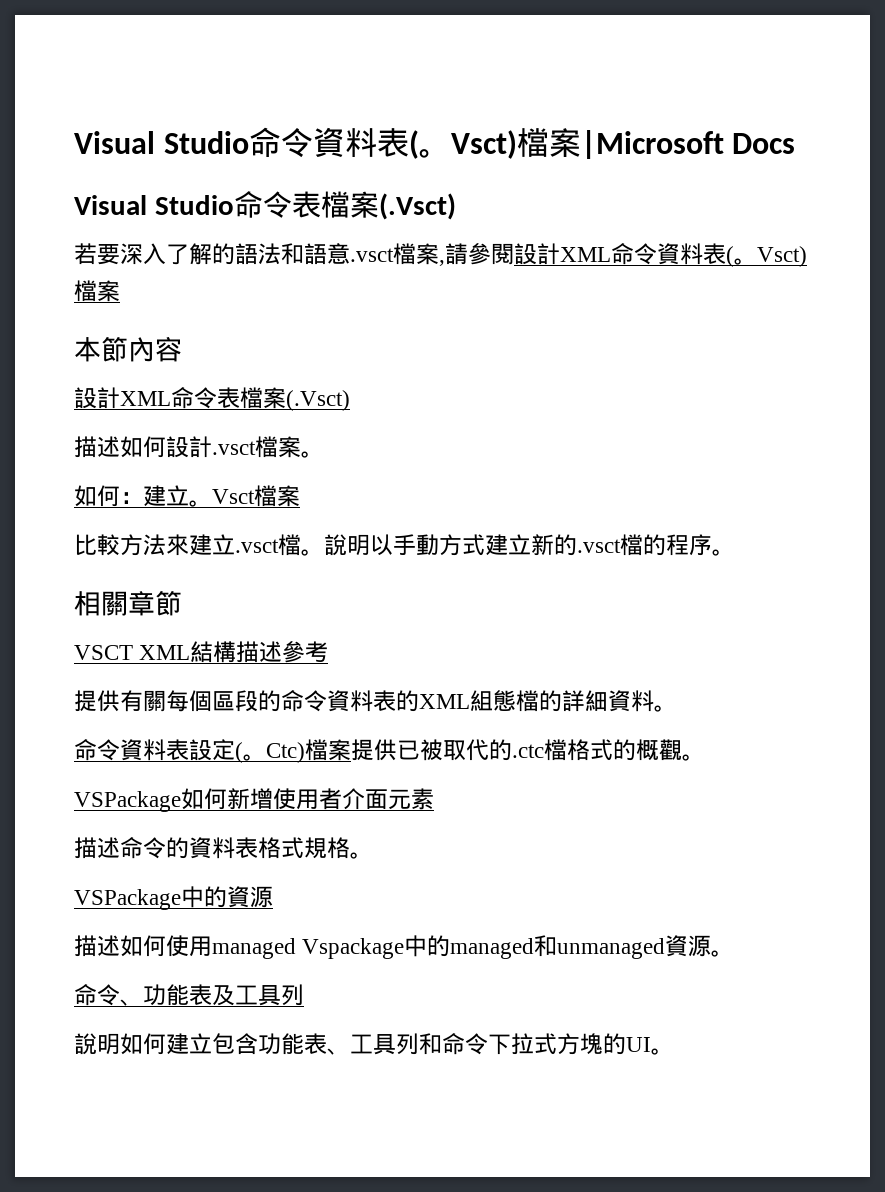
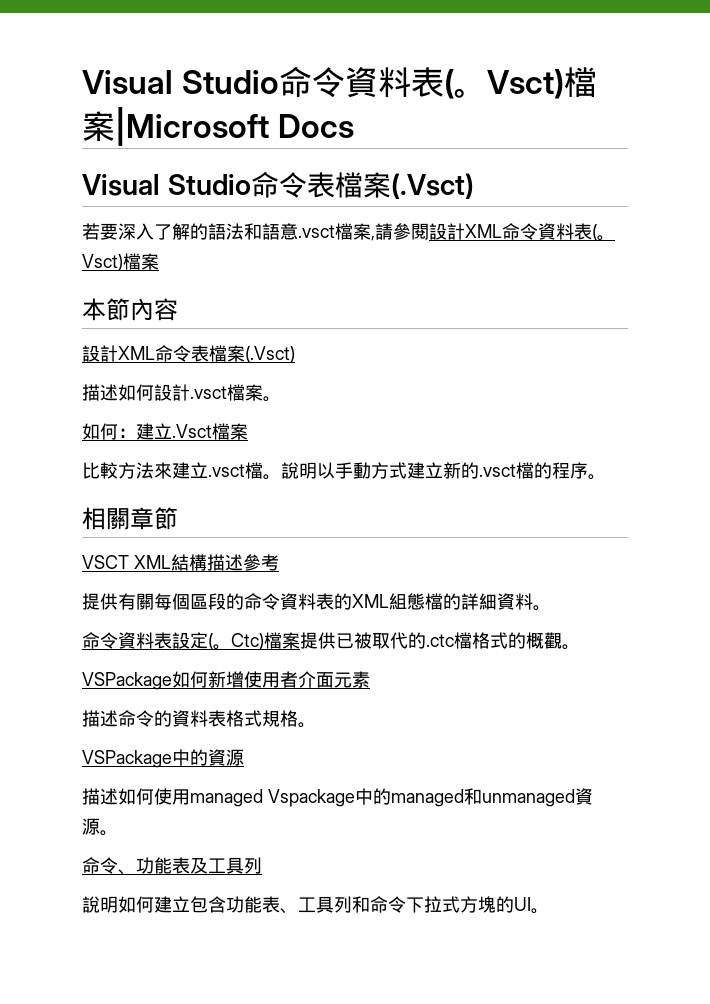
- 如何：建立。Vsct檔案
+ 如何：建立.Vsct檔案

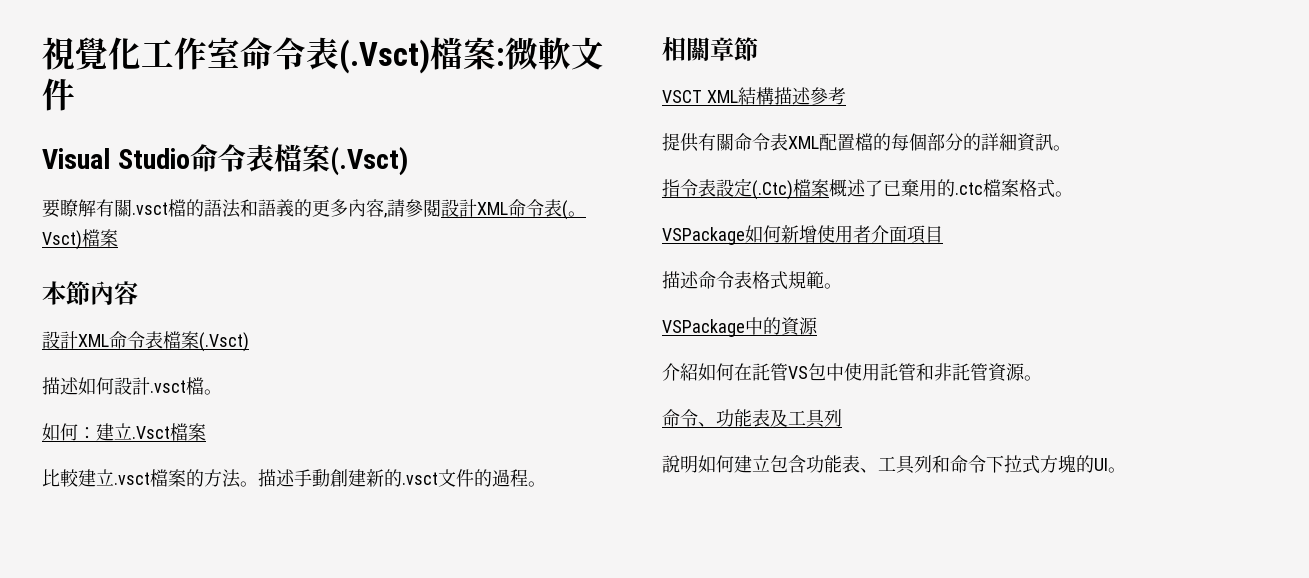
- Visual Studio命令資料表(。Vsct)檔案|Microsoft Docs
+ 視覺化工作室命令表(.Vsct)檔案:微軟文件
- 若要深入了解的語法和語意.vsct檔案,請參閱設計XML命令資料表(。
+ 要瞭解有關.vsct檔的語法和語義的更多內容,請參閱設計XML命令表(。
- 描述如何設計.vsct檔案。
+ 描述如何設計.vsct檔。
- 比較方法來建立.vsct檔。說明以手動方式建立新的.vsct檔的程序。
+ 比較建立.vsct檔案的方法。描述手動創建新的.vsct文件的過程。
- 提供有關每個區段的命令資料表的XML組態檔的詳細資料。
- 命令資料表設定(。Ctc)檔案提供已被取代的.ctc檔格式的概觀。
+ 提供有關命令表XML配置檔的每個部分的詳細資訊。
+ 指令表設定(.Ctc)檔案概述了已棄用的.ctc檔案格式。
- VSPackage如何新增使用者介面元素
+ VSPackage如何新增使用者介面項目
- 描述命令的資料表格式規格。
+ 描述命令表格式規範。
- 描述如何使用managed Vspackage中的managed和unmanaged資源。
+ 介紹如何在託管VS包中使用託管和非託管資源。

